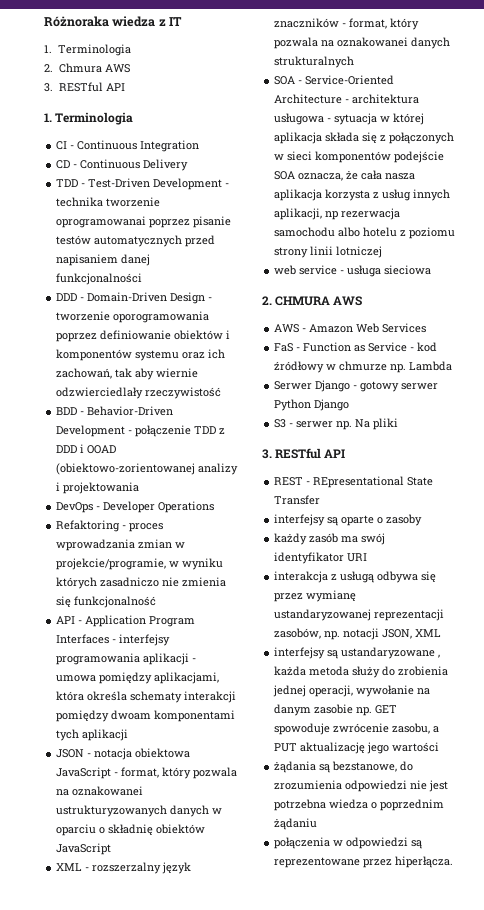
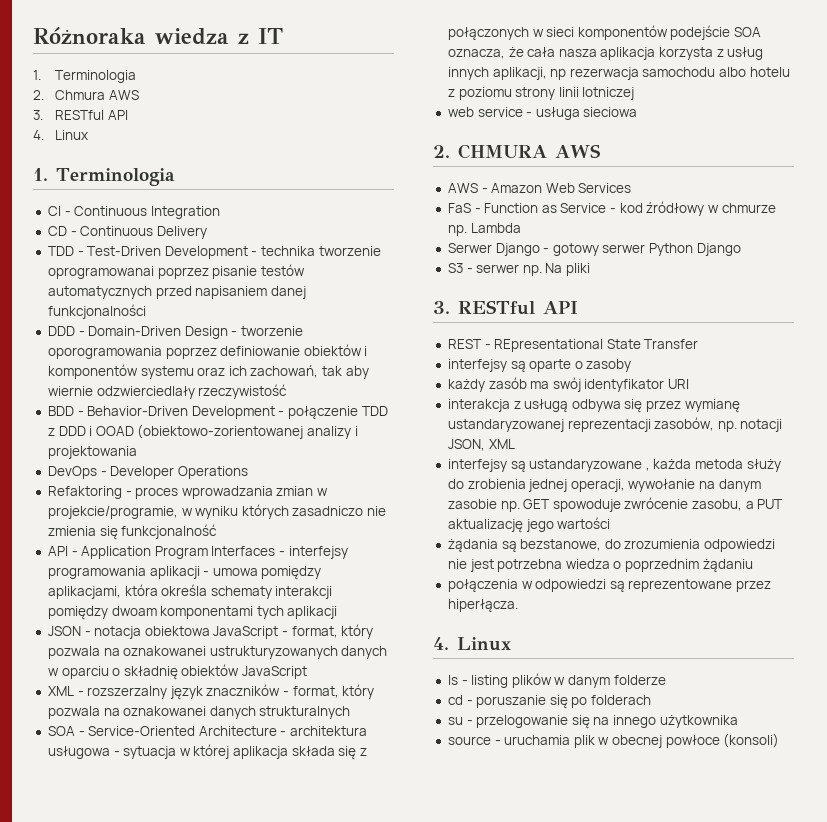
  2. Chmura AWS
  3. RESTful API
+ 4. Linux
  połączenia w odpowiedzi są reprezentowane przez hiperłącza.
+ 4. Linux
+ ls - listing plików w danym folderze
+ cd - poruszanie się po folderach
+ su - przelogowanie się na innego użytkownika
+ source - uruchamia plik w obecnej powłoce (konsoli)

